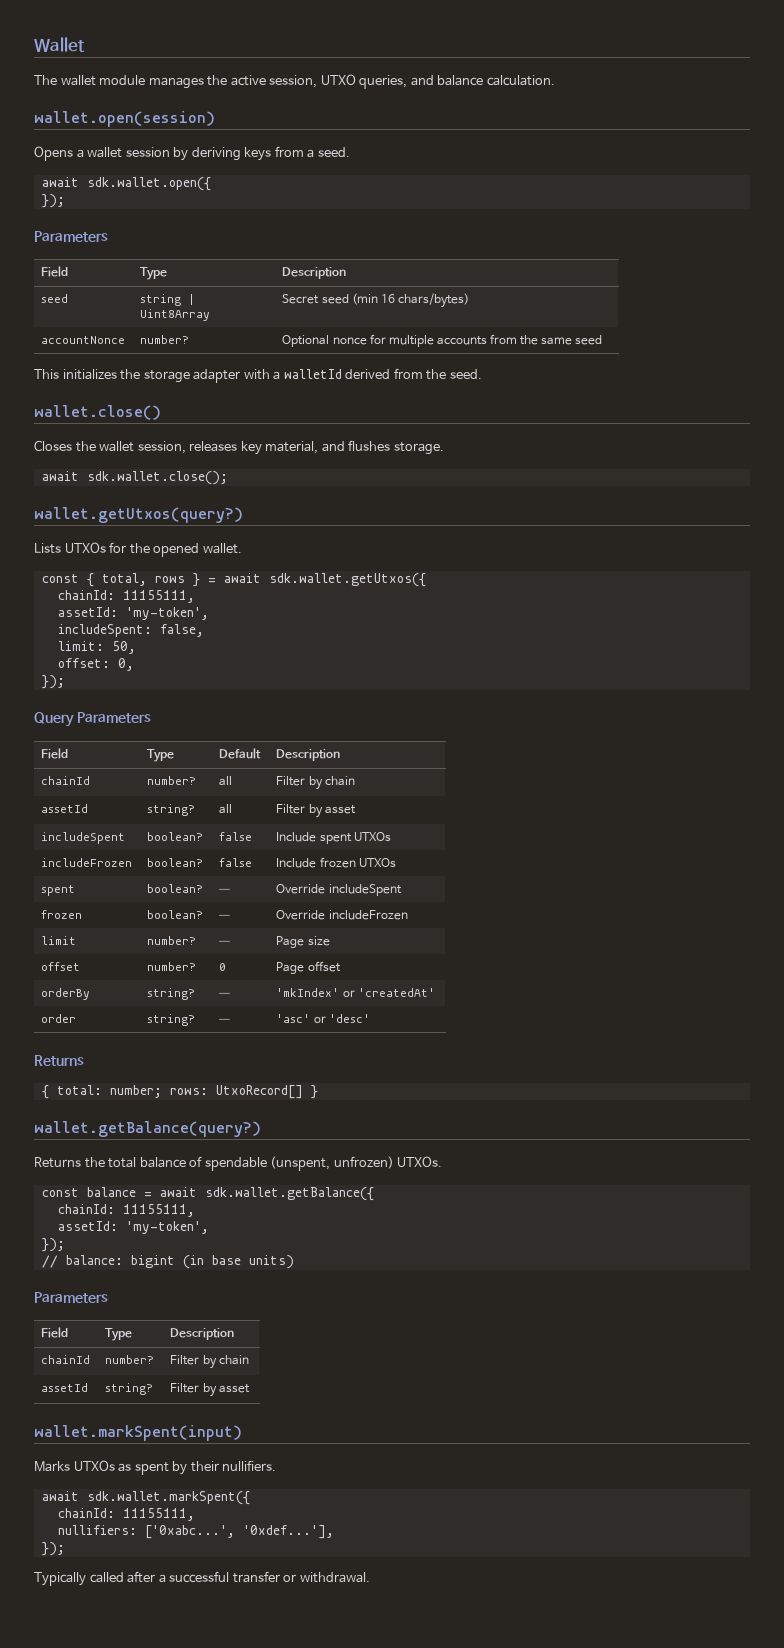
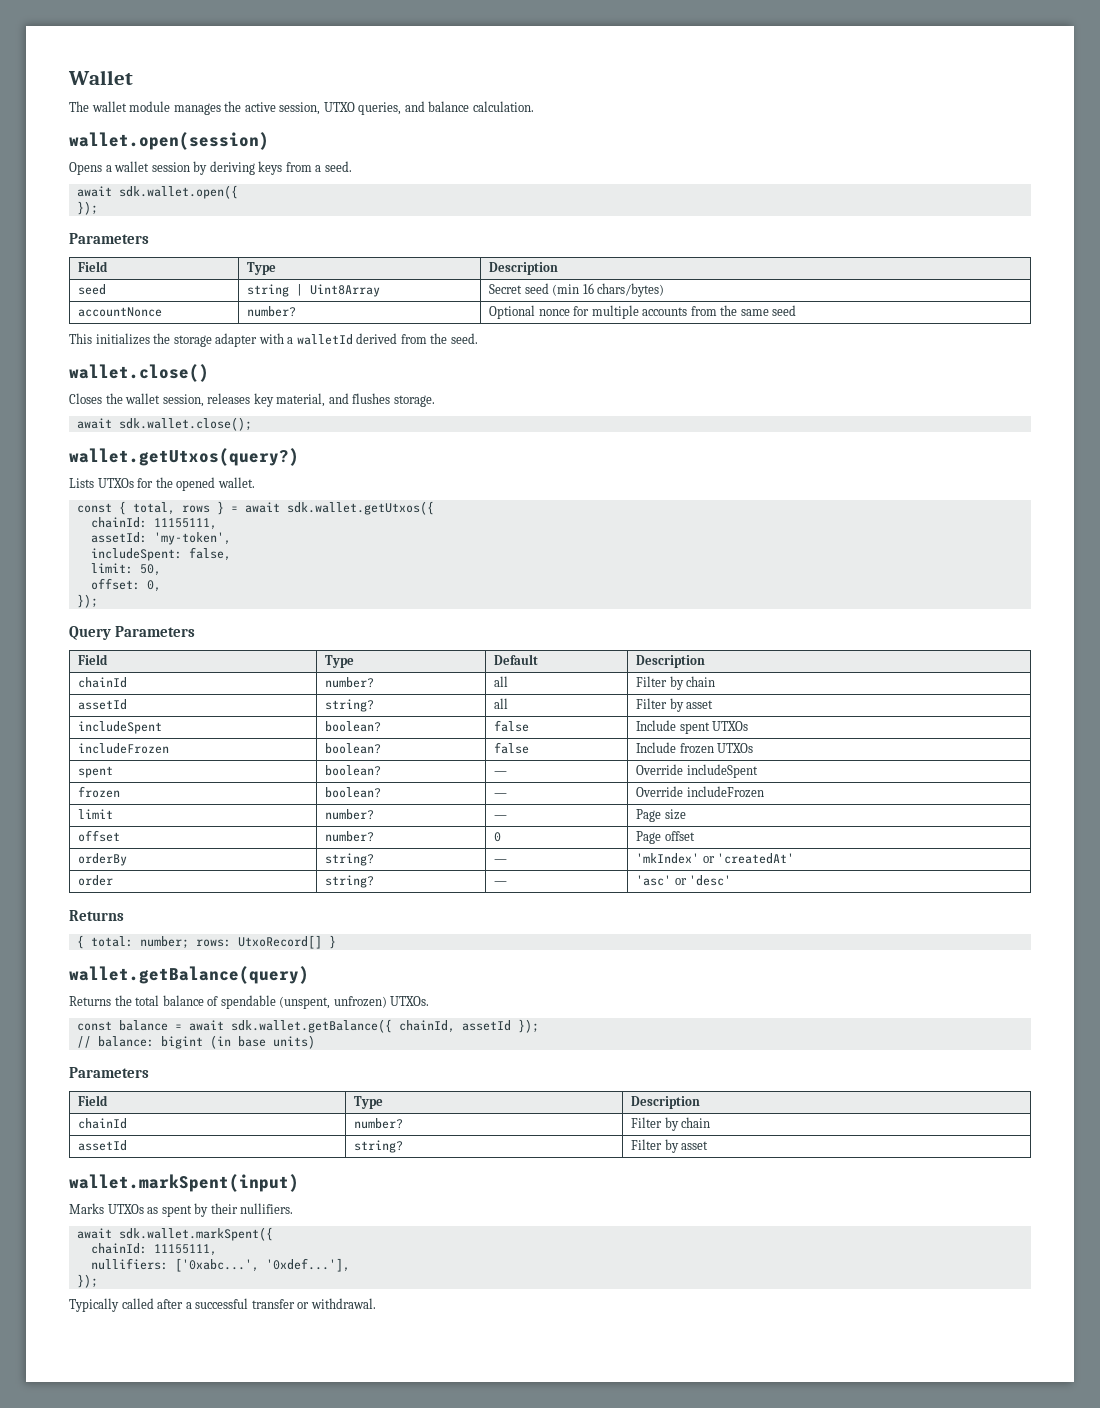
- wallet.getBalance(query?)
+ wallet.getBalance(query)
- const balance = await sdk.wallet.getBalance({
- chainId: 11155111,
- assetId: 'my-token',
- });
+ const balance = await sdk.wallet.getBalance({ chainId, assetId });

